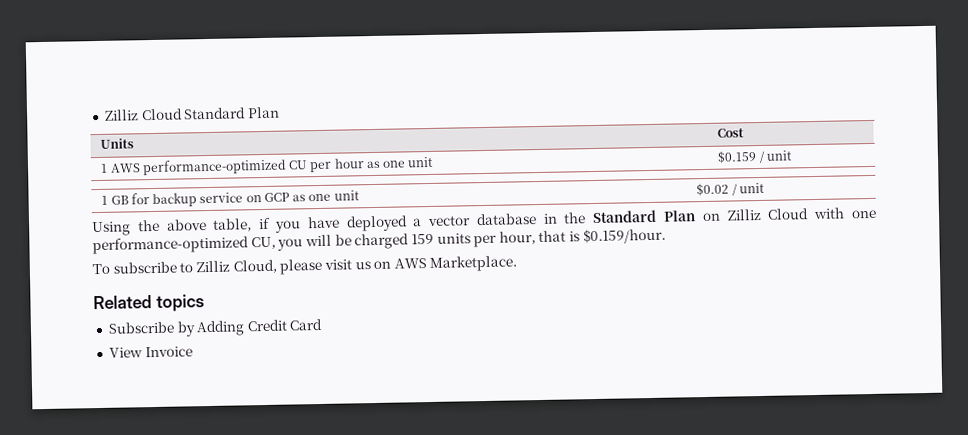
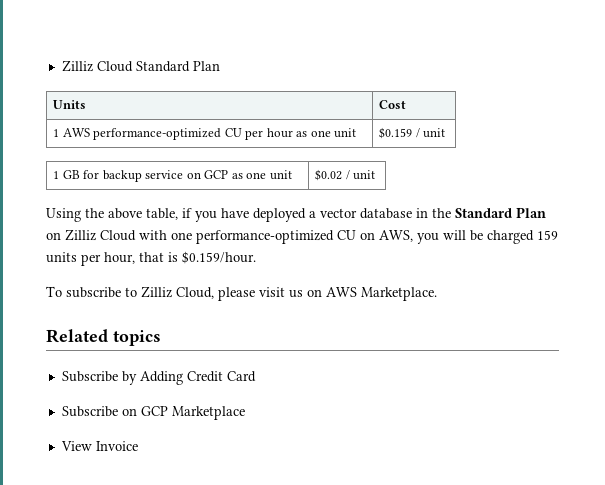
- Using the above table, if you have deployed a vector database in the Standard Plan on Zilliz Cloud with one performance-optimized CU, you will be charged 159 units per hour, that is $0.159/hour.
+ Using the above table, if you have deployed a vector database in the Standard Plan on Zilliz Cloud with one performance-optimized CU on AWS, you will be charged 159 units per hour, that is $0.159/hour.
+ Subscribe on GCP Marketplace

